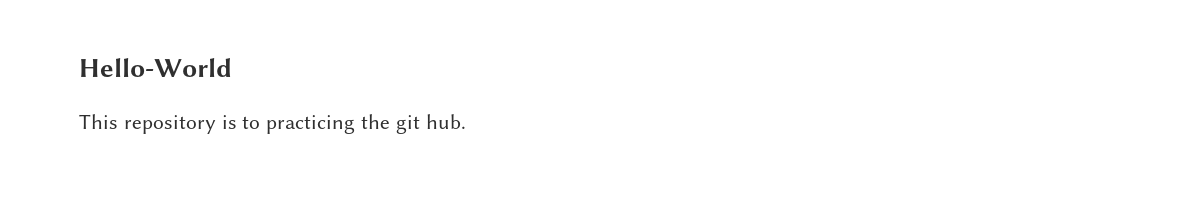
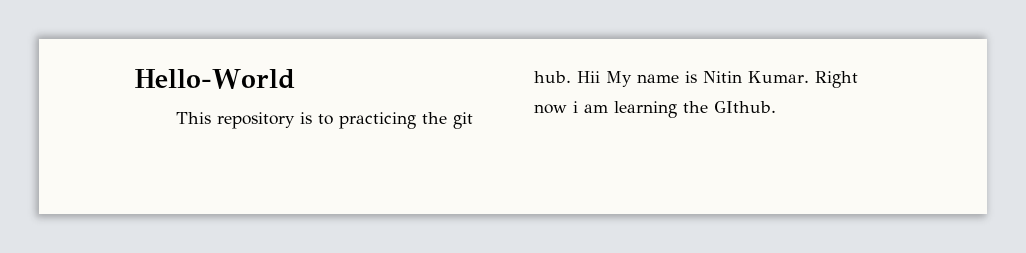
+ Hii My name is Nitin Kumar. Right now i am learning the GIthub.

